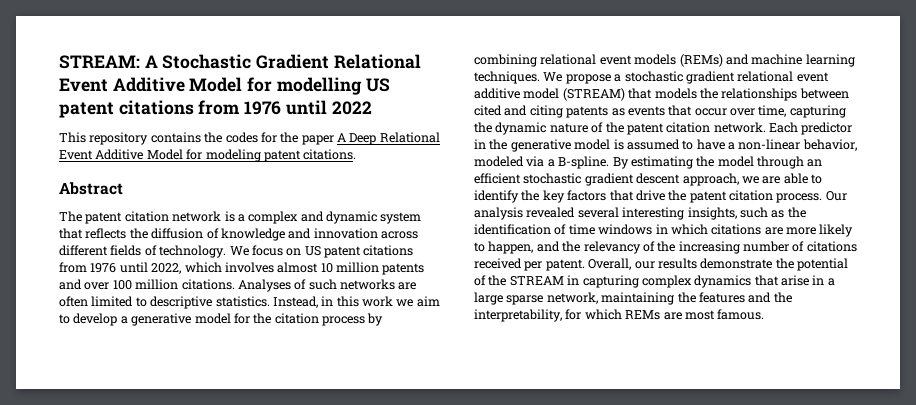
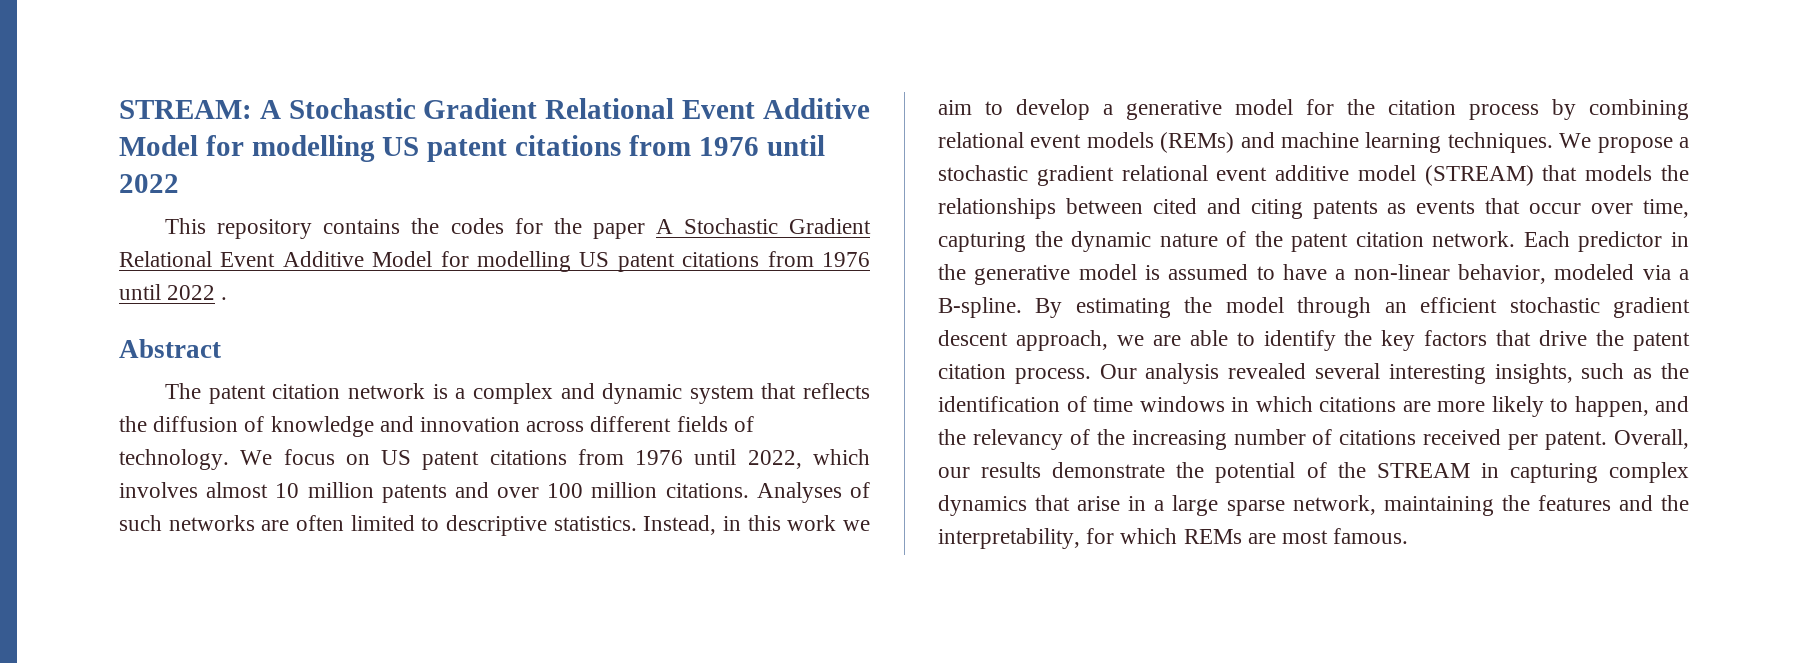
- This repository contains the codes for the paper A Deep Relational Event Additive Model for modeling patent citations.
+ This repository contains the codes for the paper A Stochastic Gradient Relational Event Additive Model for modelling US patent citations from 1976 until 2022 .

